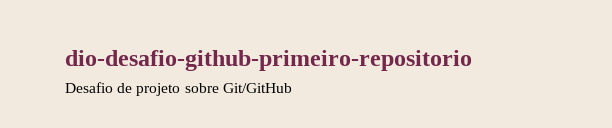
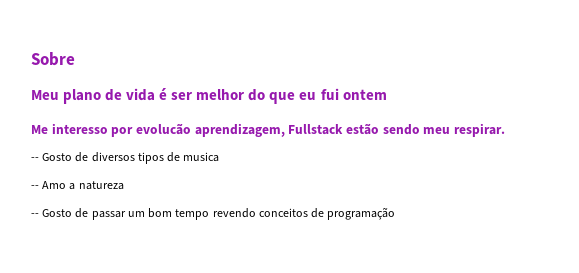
- dio-desafio-github-primeiro-repositorio
- Desafio de projeto sobre Git/GitHub
+ Sobre
+ Meu plano de vida é ser melhor do que eu fui ontem
+ Me interesso por evolucão aprendizagem, Fullstack estão sendo meu respirar.
+ -- Gosto de diversos tipos de musica
+ -- Amo a natureza
+ -- Gosto de passar um bom tempo revendo conceitos de programação

